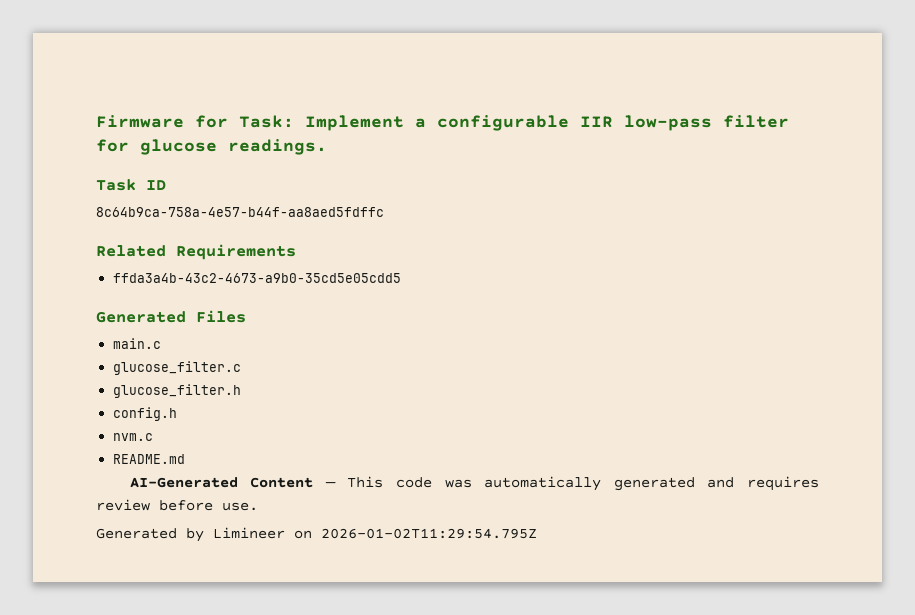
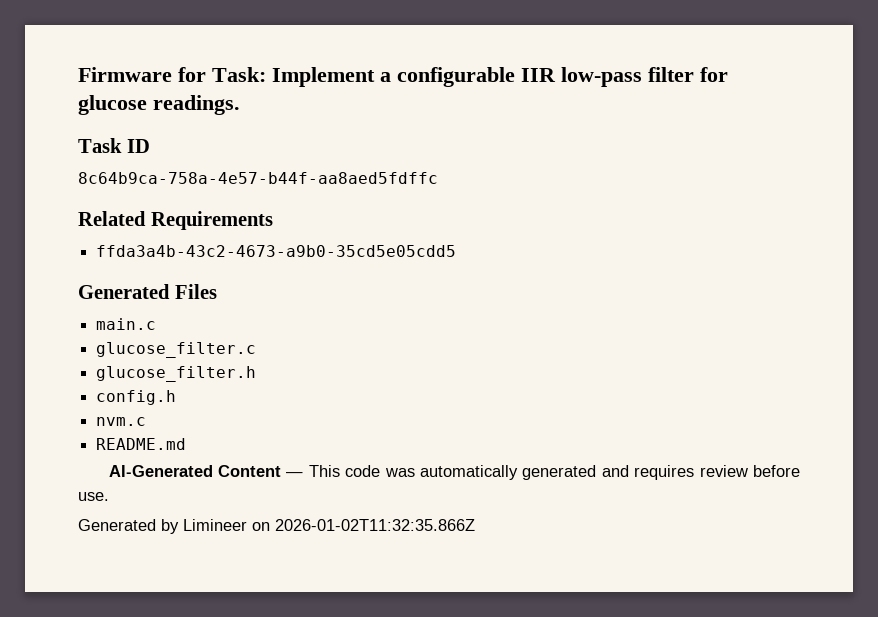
- Generated by Limineer on 2026-01-02T11:29:54.795Z
+ Generated by Limineer on 2026-01-02T11:32:35.866Z

